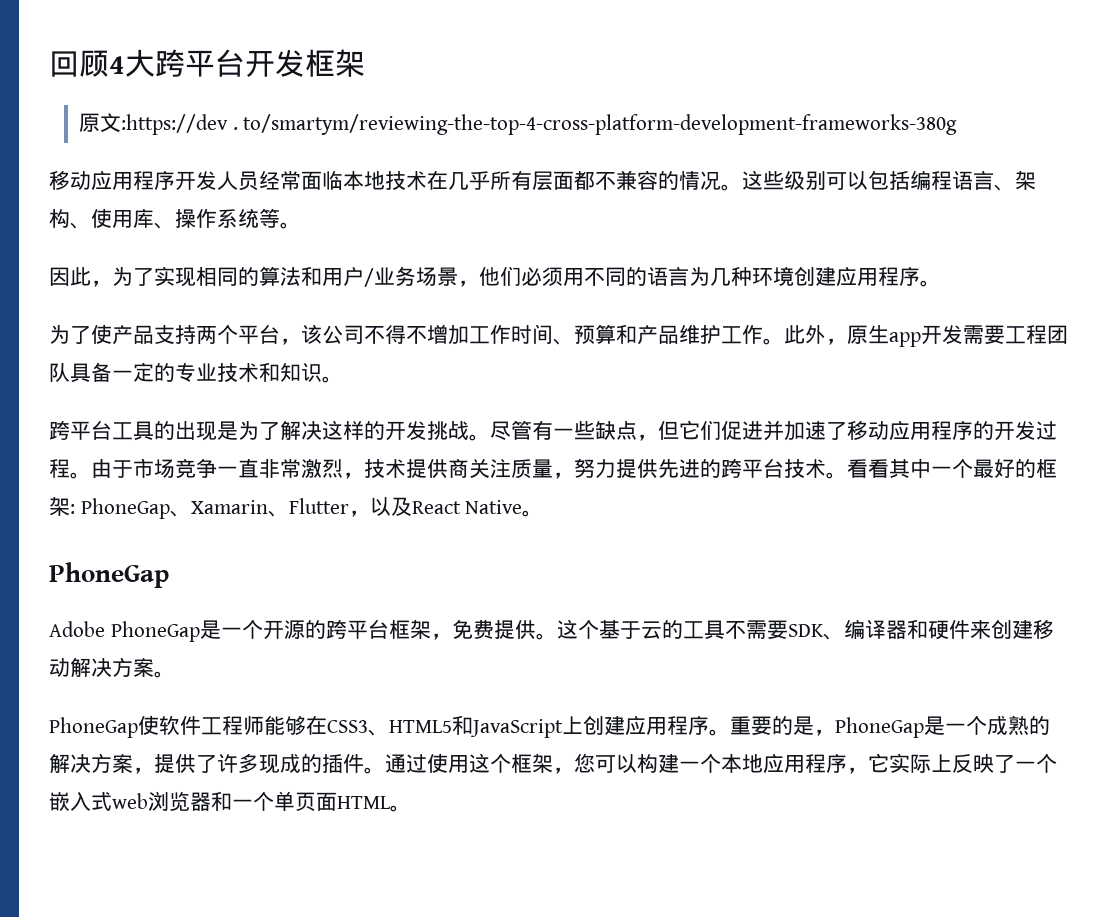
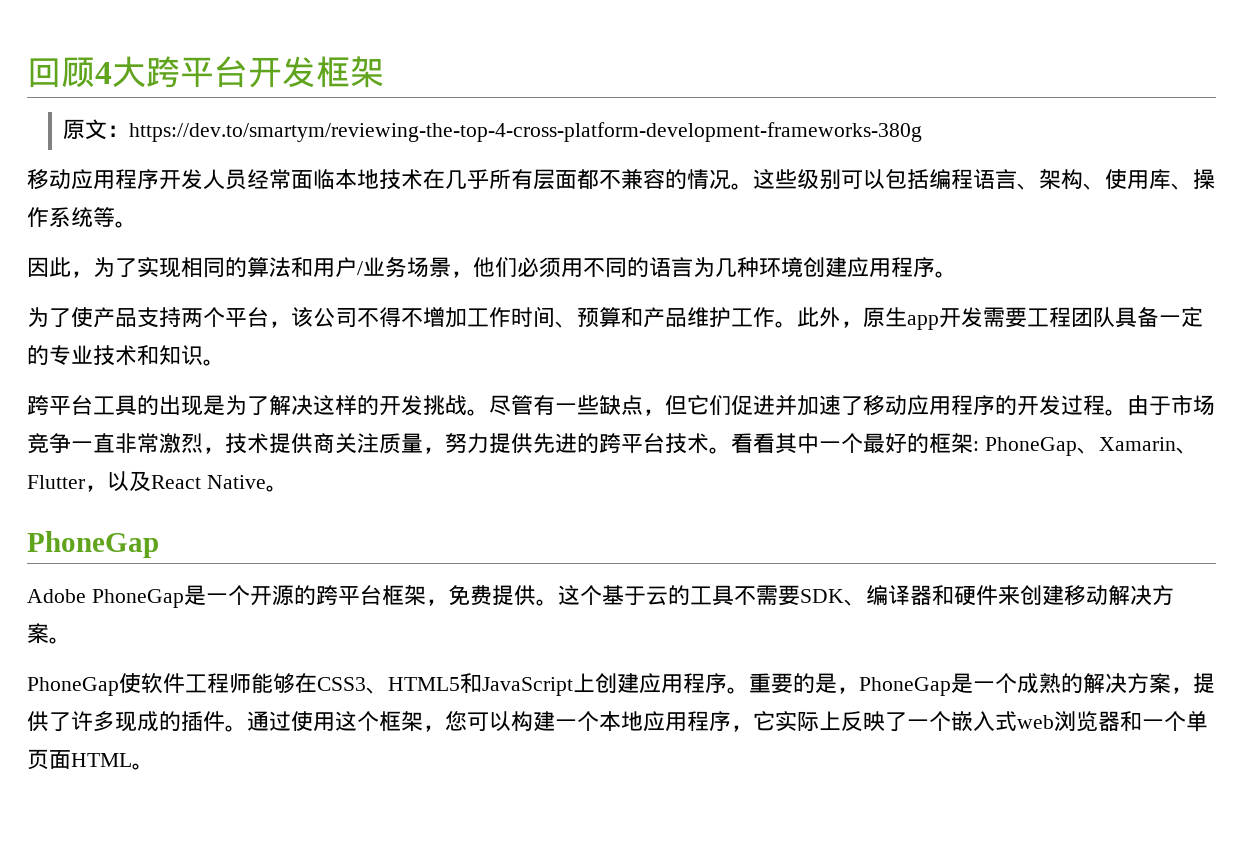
- 原文:https://dev . to/smartym/reviewing-the-top-4-cross-platform-development-frameworks-380g
+ 原文：https://dev.to/smartym/reviewing-the-top-4-cross-platform-development-frameworks-380g

